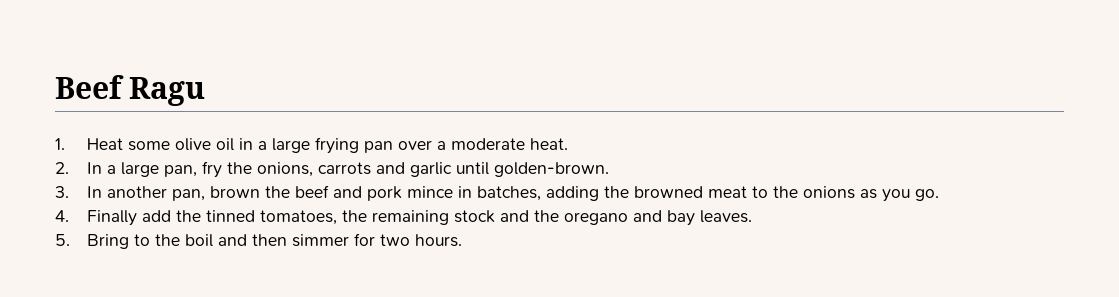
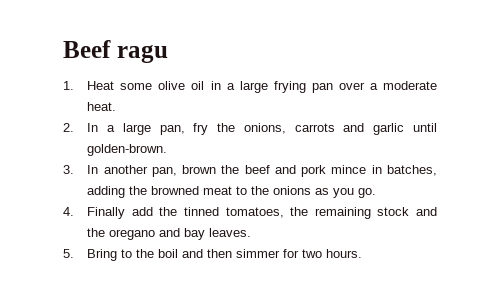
- Beef Ragu
+ Beef ragu

